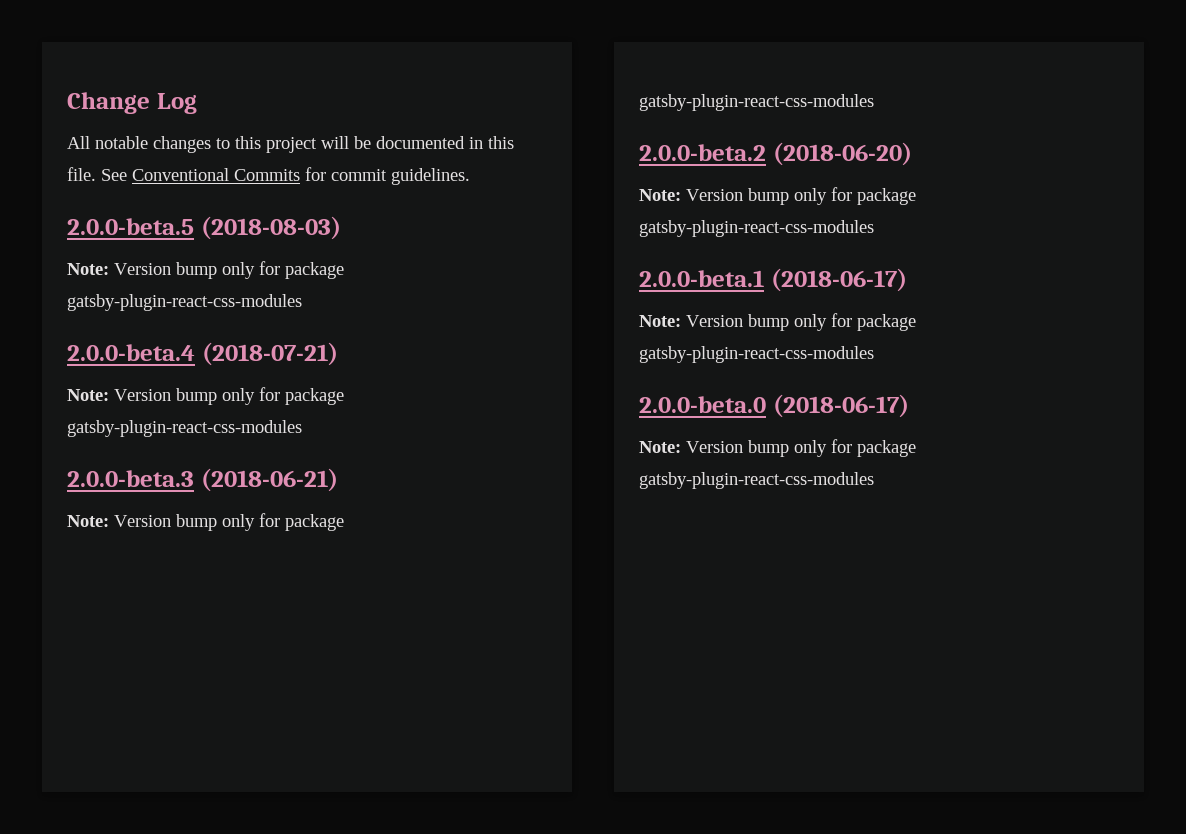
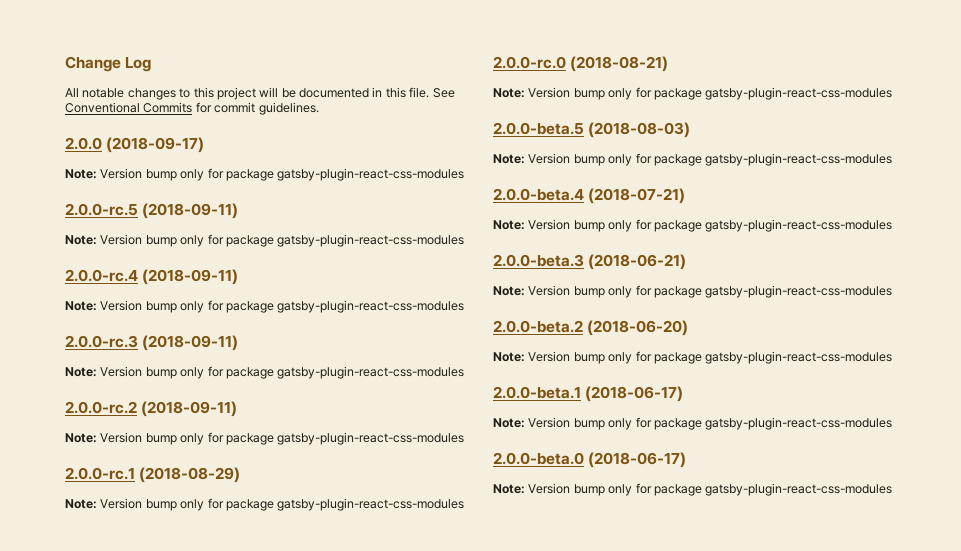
+ 2.0.0 (2018-09-17)
+ Note: Version bump only for package gatsby-plugin-react-css-modules
+ 2.0.0-rc.5 (2018-09-11)
+ Note: Version bump only for package gatsby-plugin-react-css-modules
+ 2.0.0-rc.4 (2018-09-11)
+ Note: Version bump only for package gatsby-plugin-react-css-modules
+ 2.0.0-rc.3 (2018-09-11)
+ Note: Version bump only for package gatsby-plugin-react-css-modules
+ 2.0.0-rc.2 (2018-09-11)
+ Note: Version bump only for package gatsby-plugin-react-css-modules
+ 2.0.0-rc.1 (2018-08-29)
+ Note: Version bump only for package gatsby-plugin-react-css-modules
+ 2.0.0-rc.0 (2018-08-21)
+ Note: Version bump only for package gatsby-plugin-react-css-modules

